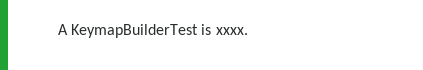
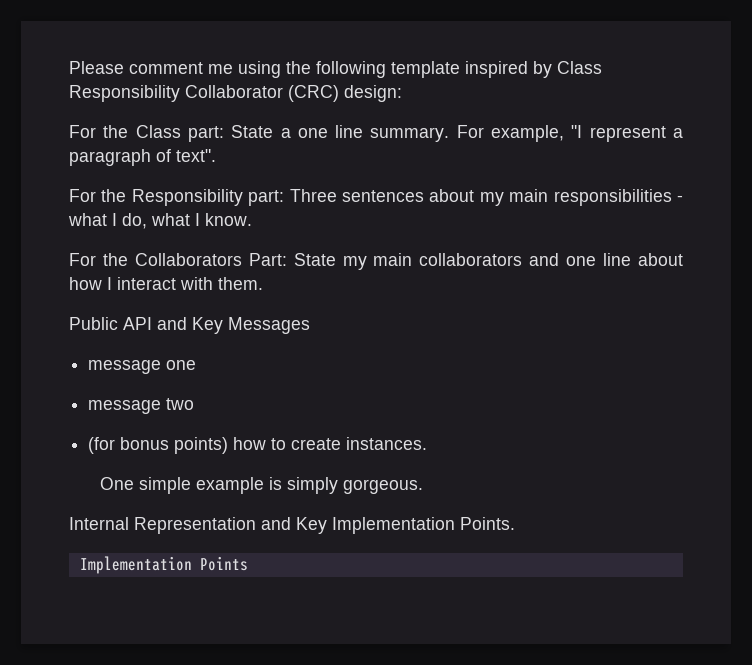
- A KeymapBuilderTest is xxxx.
+ Please comment me using the following template inspired by Class Responsibility Collaborator (CRC) design:
+ For the Class part: State a one line summary. For example, "I represent a paragraph of text".
+ For the Responsibility part: Three sentences about my main responsibilities - what I do, what I know.
+ For the Collaborators Part: State my main collaborators and one line about how I interact with them.
+ Public API and Key Messages
+ message one
+ message two
+ (for bonus points) how to create instances.
+ One simple example is simply gorgeous.
+ Internal Representation and Key Implementation Points.
+ Implementation Points

